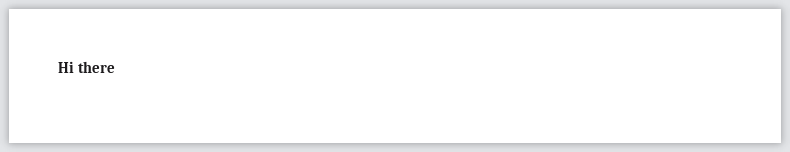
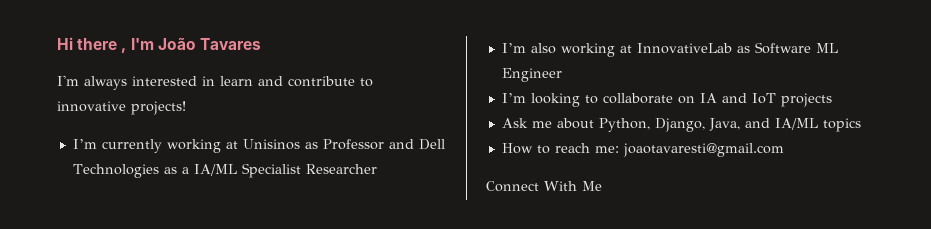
- Hi there
+ Hi there , I'm João Tavares
+ I'm always interested in learn and contribute to innovative projects!
+ I’m currently working at Unisinos as Professor and Dell Technologies as a IA/ML Specialist Researcher
+ I’m also working at InnovativeLab as Software ML Engineer
+ I’m looking to collaborate on IA and IoT projects
+ Ask me about Python, Django, Java, and IA/ML topics
+ How to reach me: joaotavaresti@gmail.com
+ Connect With Me

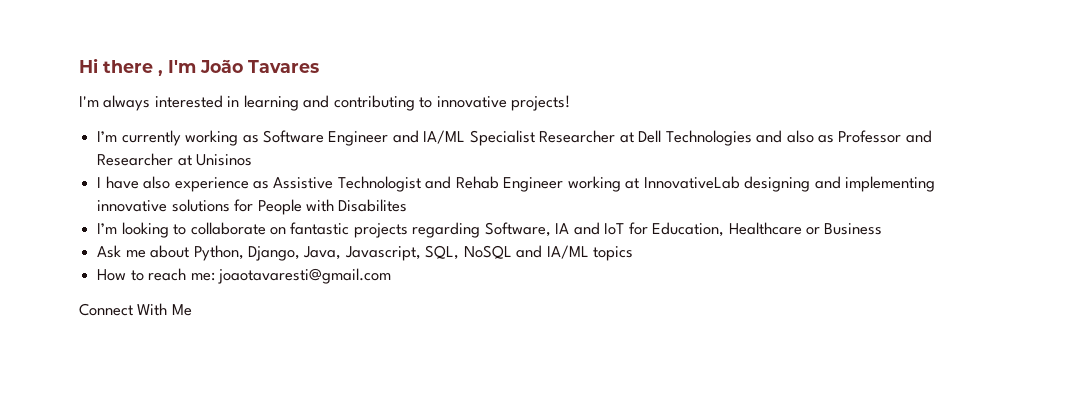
- I'm always interested in learn and contribute to innovative projects!
+ I'm always interested in learning and contributing to innovative projects!
- I’m currently working at Unisinos as Professor and Dell Technologies as a IA/ML Specialist Researcher
- I’m also working at InnovativeLab as Software ML Engineer
+ I’m currently working as Software Engineer and IA/ML Specialist Researcher at Dell Technologies and also as Professor and Researcher at Unisinos
+ I have also experience as Assistive Technologist and Rehab Engineer working at InnovativeLab designing and implementing innovative solutions for People with Disabilites
- I’m looking to collaborate on IA and IoT projects
+ I’m looking to collaborate on fantastic projects regarding Software, IA and IoT for Education, Healthcare or Business
- Ask me about Python, Django, Java, and IA/ML topics
+ Ask me about Python, Django, Java, Javascript, SQL, NoSQL and IA/ML topics

